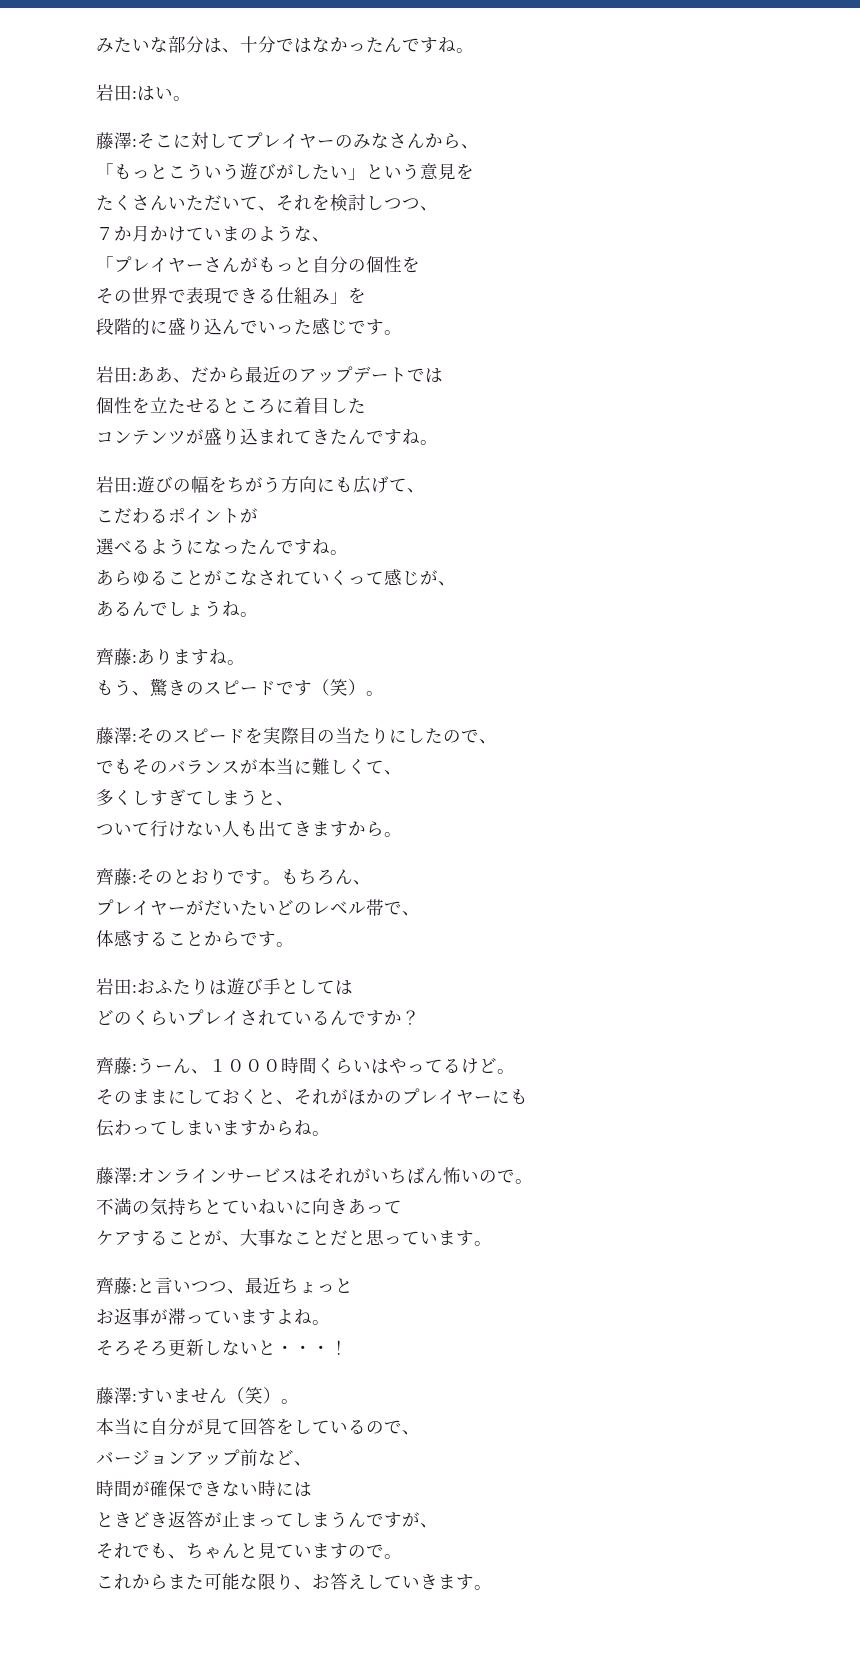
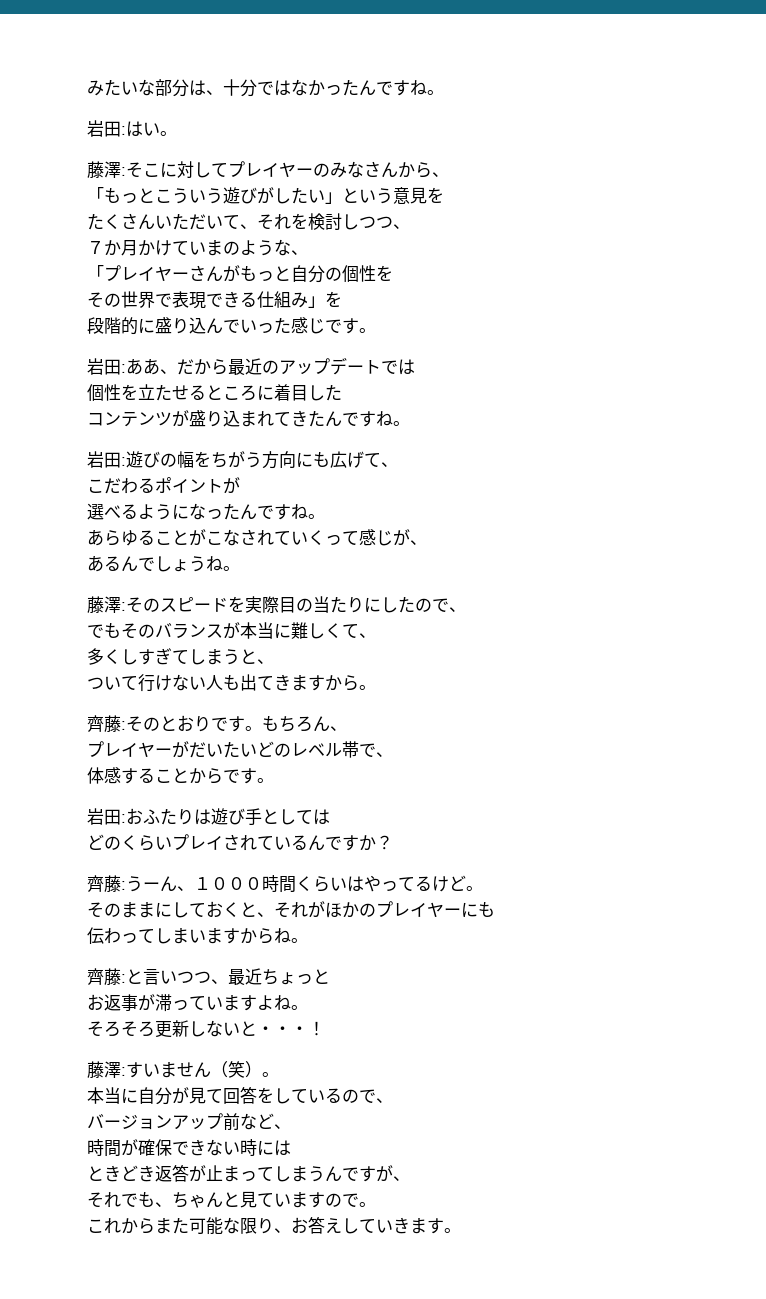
- 齊藤:ありますね。
- もう、驚きのスピードです（笑）。
- 藤澤:オンラインサービスはそれがいちばん怖いので。
- 不満の気持ちとていねいに向きあって
- ケアすることが、大事なことだと思っています。

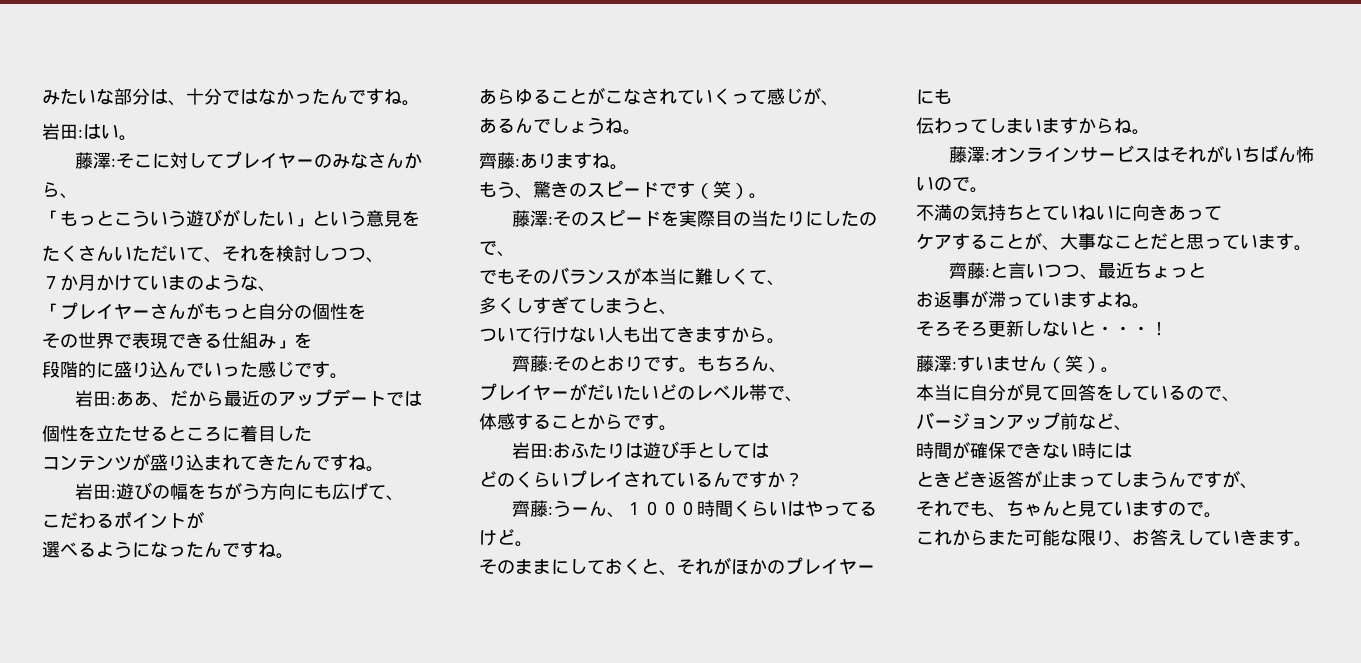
+ 齊藤:ありますね。
+ もう、驚きのスピードです（笑）。
+ 藤澤:オンラインサービスはそれがいちばん怖いので。
+ 不満の気持ちとていねいに向きあって
+ ケアすることが、大事なことだと思っています。

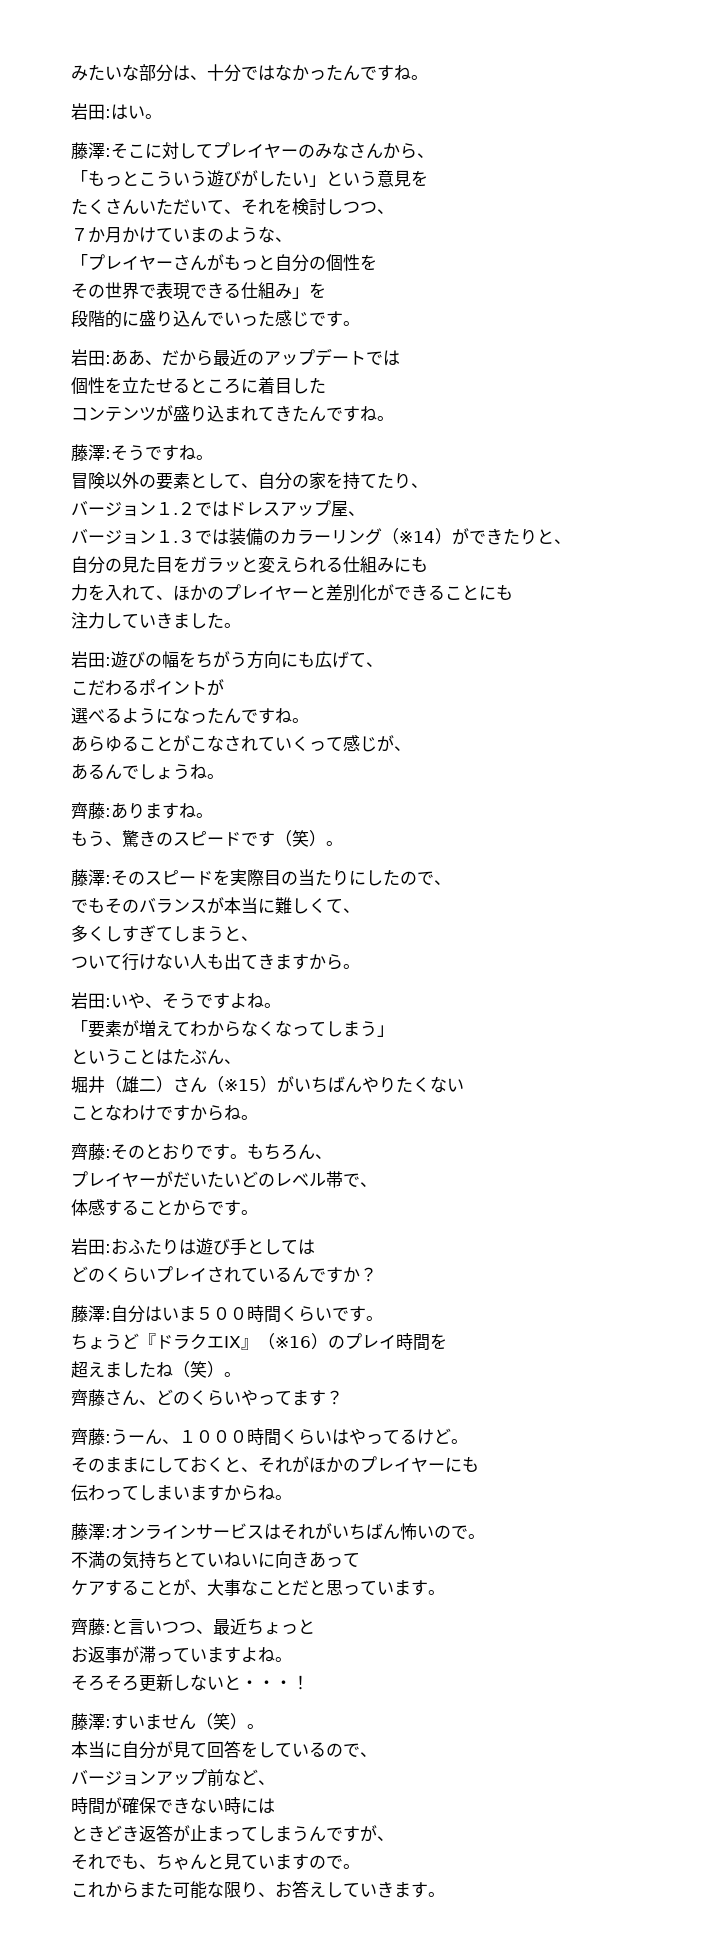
+ 藤澤:そうですね。
+ 冒険以外の要素として、自分の家を持てたり、
+ バージョン１.２ではドレスアップ屋、
+ バージョン１.３では装備のカラーリング（※14）ができたりと、
+ 自分の見た目をガラッと変えられる仕組みにも
+ 力を入れて、ほかのプレイヤーと差別化ができることにも
+ 注力していきました。
+ 岩田:いや、そうですよね。
+ 「要素が増えてわからなくなってしまう」
+ ということはたぶん、
+ 堀井（雄二）さん（※15）がいちばんやりたくない
+ ことなわけですからね。
+ 藤澤:自分はいま５００時間くらいです。
+ ちょうど『ドラクエIX』（※16）のプレイ時間を
+ 超えましたね（笑）。
+ 齊藤さん、どのくらいやってます？

